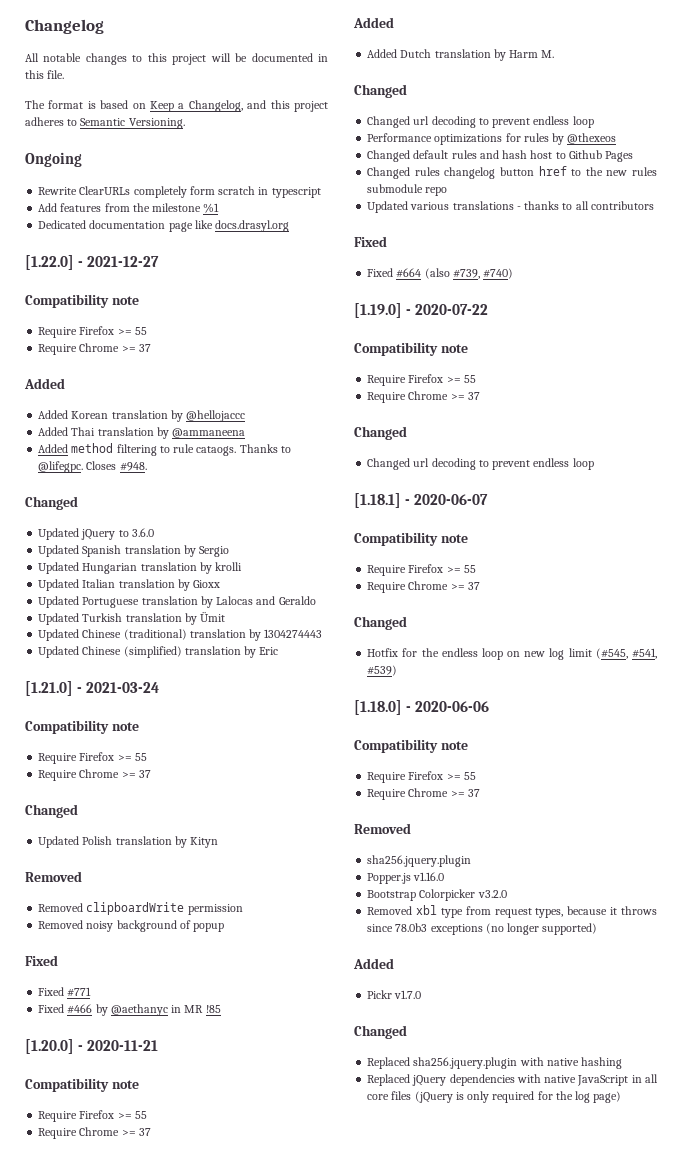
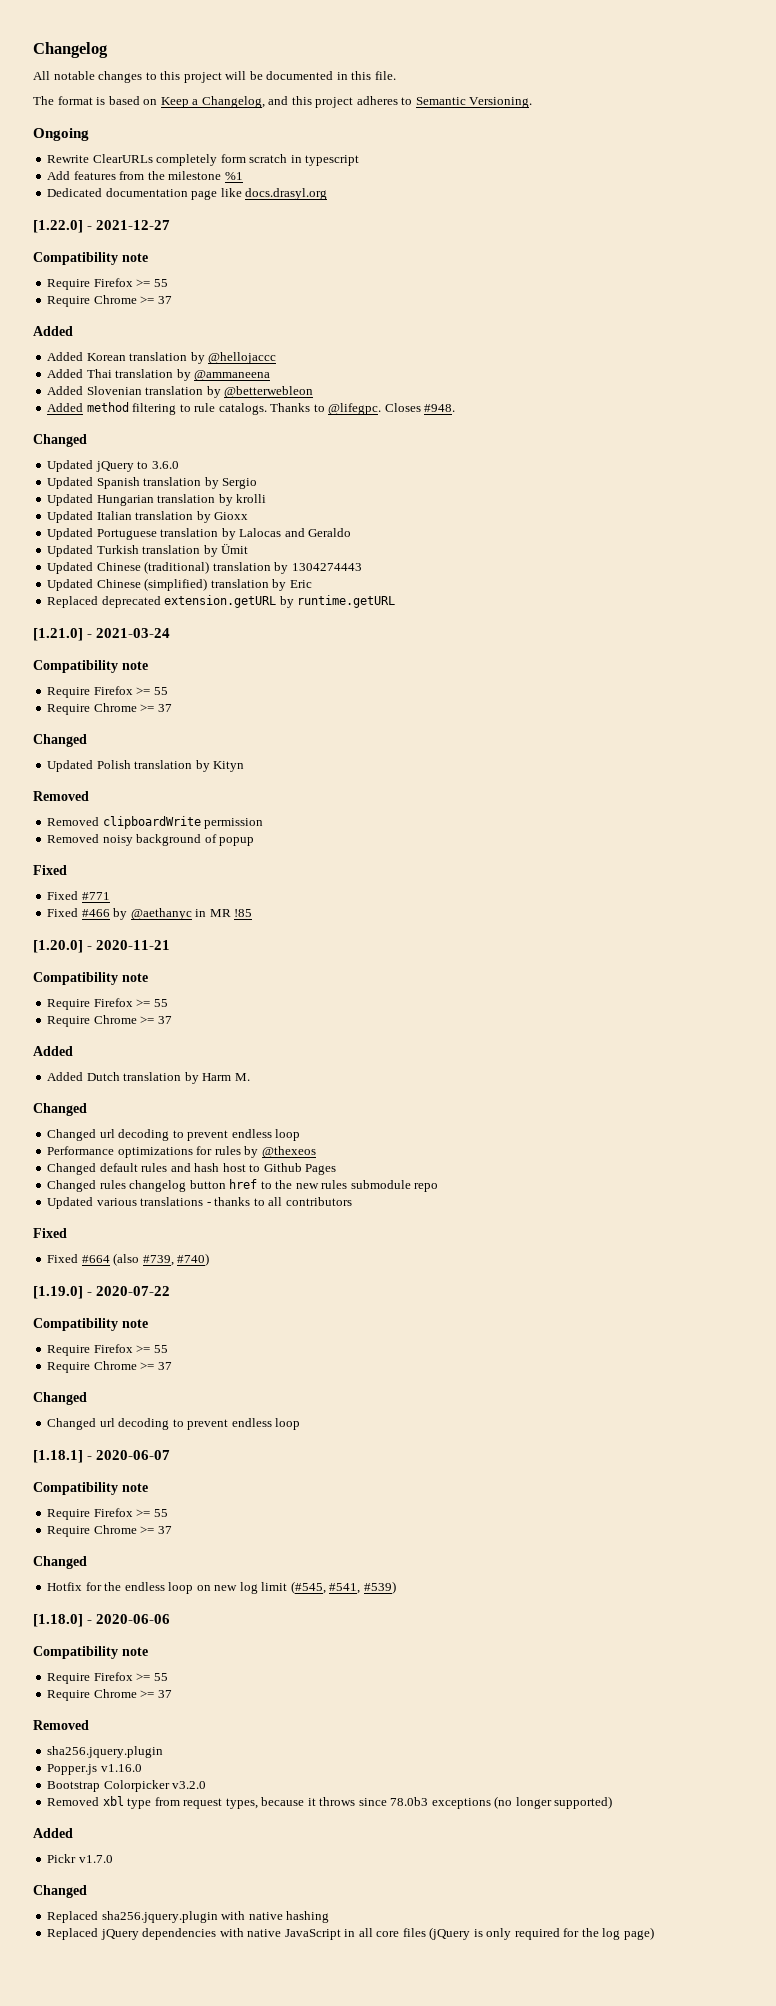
+ Added Slovenian translation by @betterwebleon
- Added method filtering to rule cataogs.
+ Added method filtering to rule catalogs.
+ Replaced deprecated extension.getURL by runtime.getURL

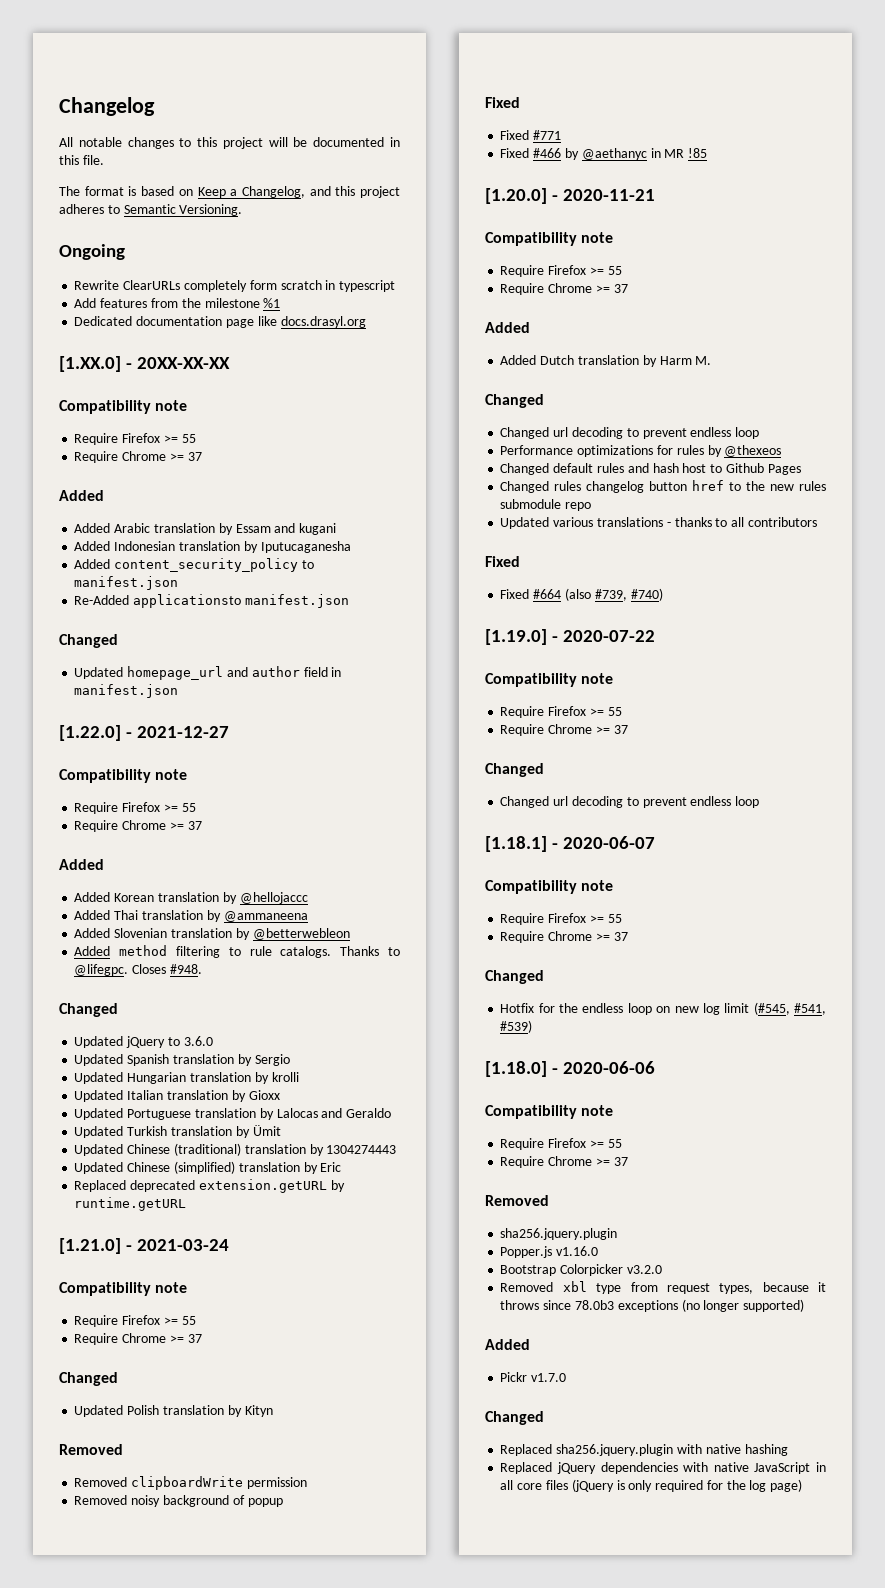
+ [1.XX.0] - 20XX-XX-XX
+ Compatibility note
+ Require Firefox >= 55
+ Require Chrome >= 37
+ Added
+ Added Arabic translation by Essam and kugani
+ Added Indonesian translation by Iputucaganesha
+ Added content_security_policy to manifest.json
+ Re-Added applicationsto manifest.json
+ Changed
+ Updated homepage_url and author field in manifest.json

